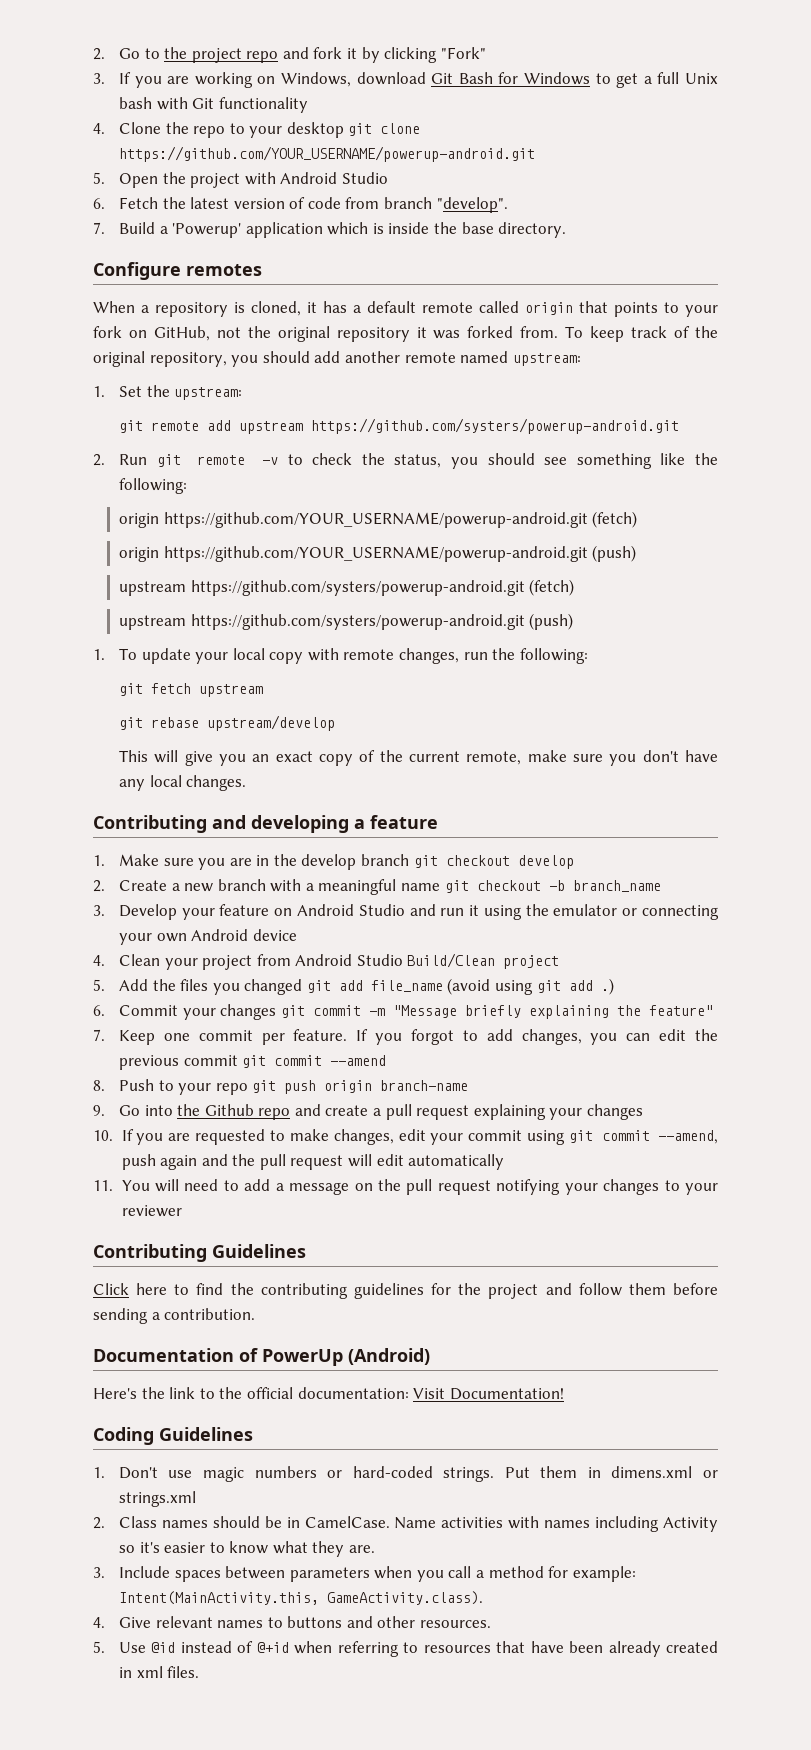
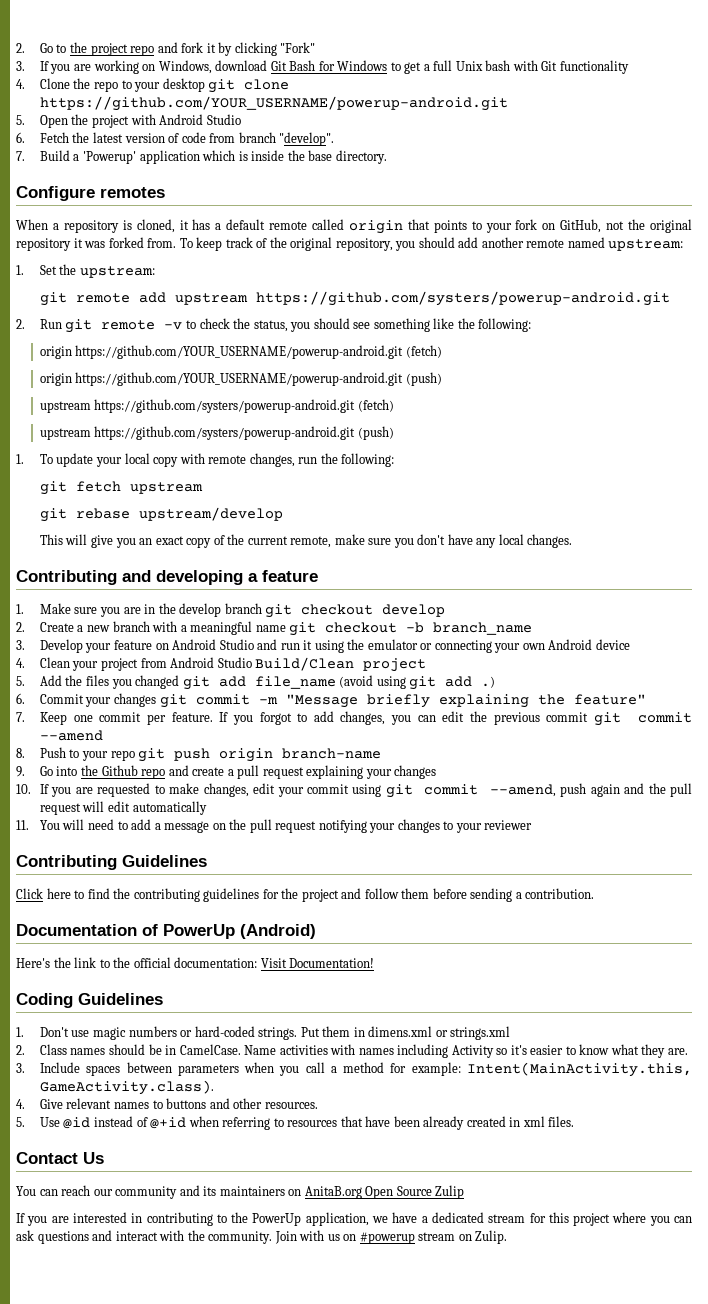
+ Contact Us
+ You can reach our community and its maintainers on AnitaB.org Open Source Zulip
+ If you are interested in contributing to the PowerUp application, we have a dedicated stream for this project where you can ask questions and interact with the community. Join with us on #powerup stream on Zulip.

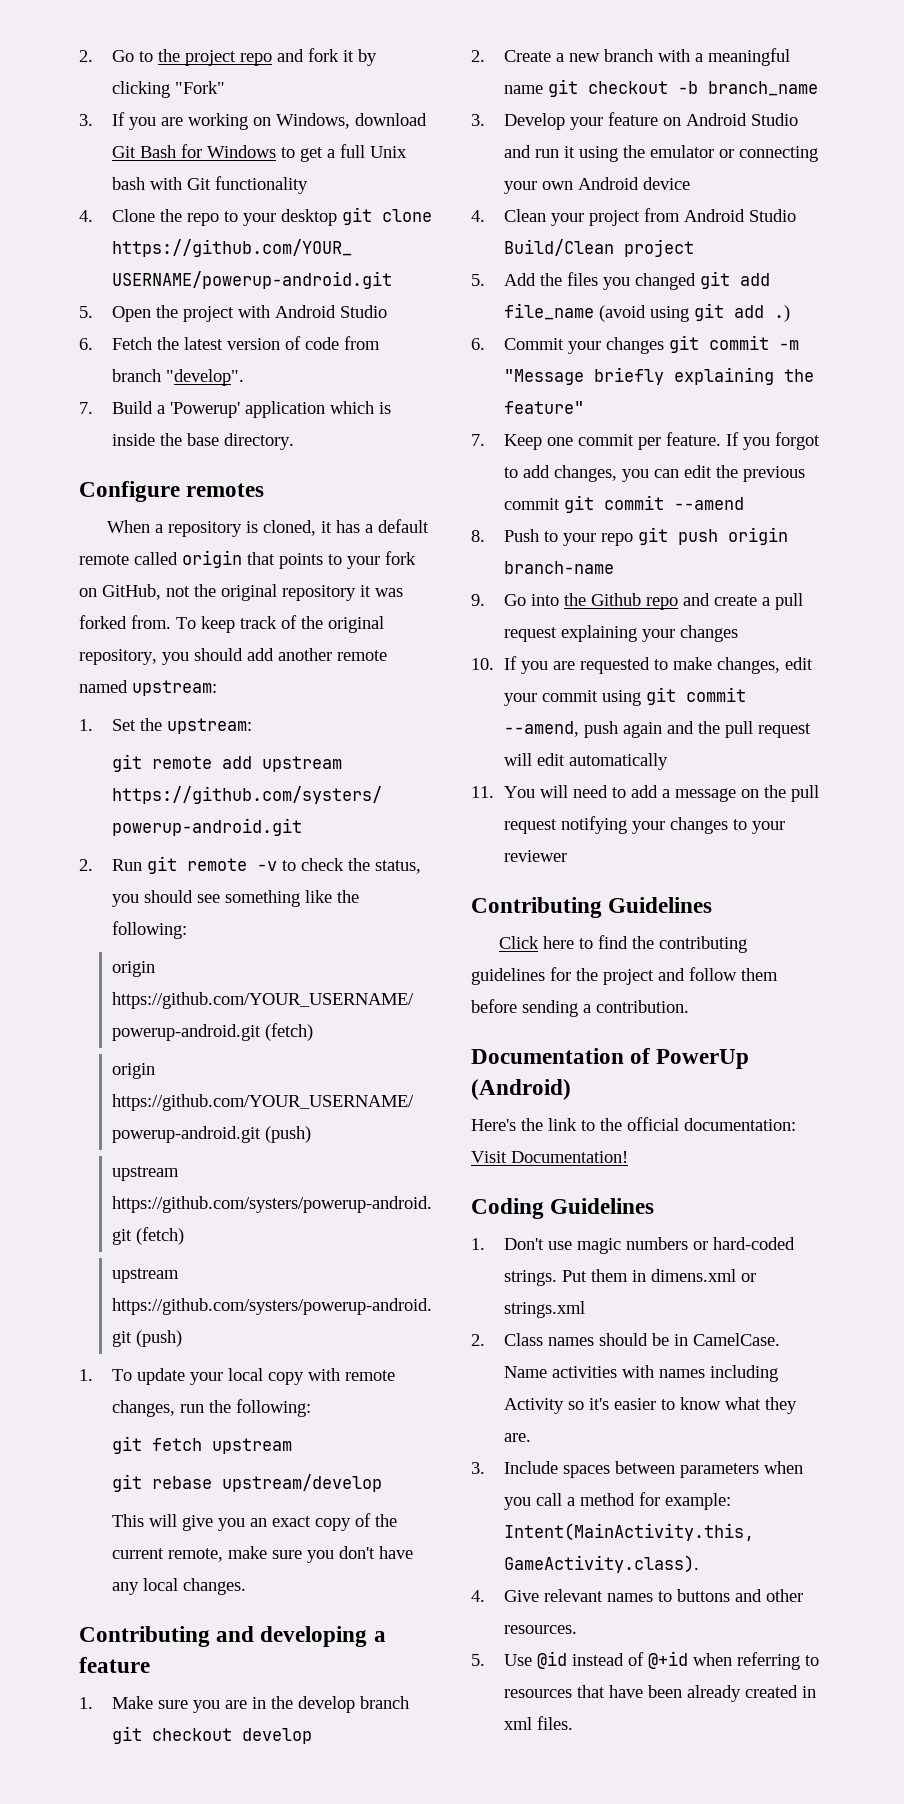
- Contact Us
- You can reach our community and its maintainers on AnitaB.org Open Source Zulip
- If you are interested in contributing to the PowerUp application, we have a dedicated stream for this project where you can ask questions and interact with the community. Join with us on #powerup stream on Zulip.

